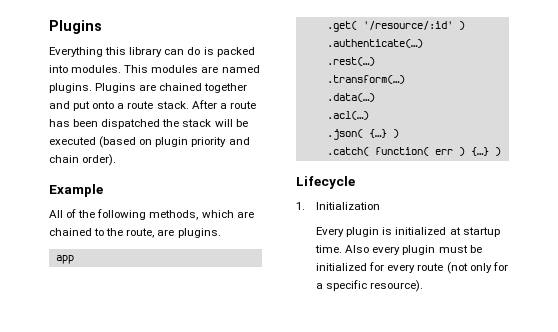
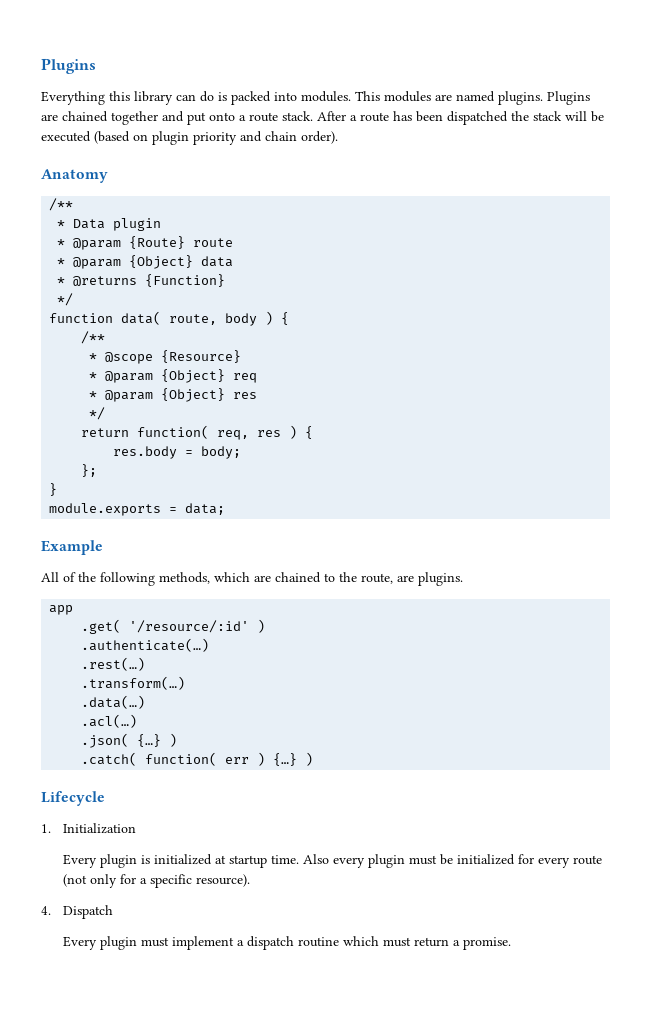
+ Anatomy
+ /**
+ * Data plugin
+ * @param {Route} route
+ * @param {Object} data
+ * @returns {Function}
+ */
+ function data( route, body ) {
+ /**
+ * @scope {Resource}
+ * @param {Object} req
+ * @param {Object} res
+ */
+ return function( req, res ) {
+ res.body = body;
+ };
+ }
+ module.exports = data;
+ 4. Dispatch
+ Every plugin must implement a dispatch routine which must return a promise.

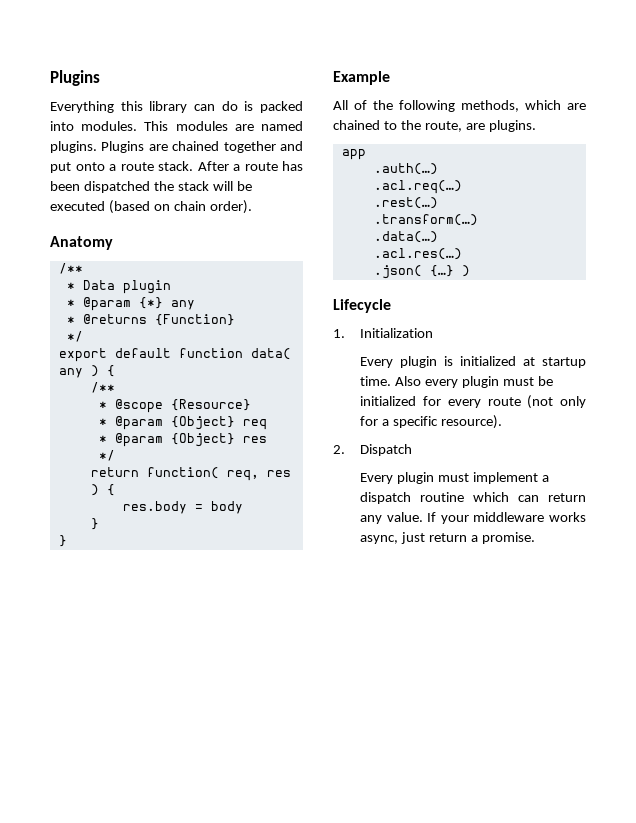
- After a route has been dispatched the stack will be executed (based on plugin priority and chain order).
+ After a route has been dispatched the stack will be executed (based on chain order).
- * @param {Route} route
- * @param {Object} data
+ * @param {*} any
- function data( route, body ) {
+ export default function data( any ) {
- res.body = body;
- };
+ res.body = body
  }
- module.exports = data;
+ }
- .get( '/resource/:id' )
- .authenticate(…)
+ .auth(…)
+ .acl.req(…)
- .acl(…)
+ .acl.res(…)
- .catch( function( err ) {…} )
- 4. Dispatch
+ 2. Dispatch
- Every plugin must implement a dispatch routine which must return a promise.
+ Every plugin must implement a dispatch routine which can return any value. If your middleware works async, just return a promise.

